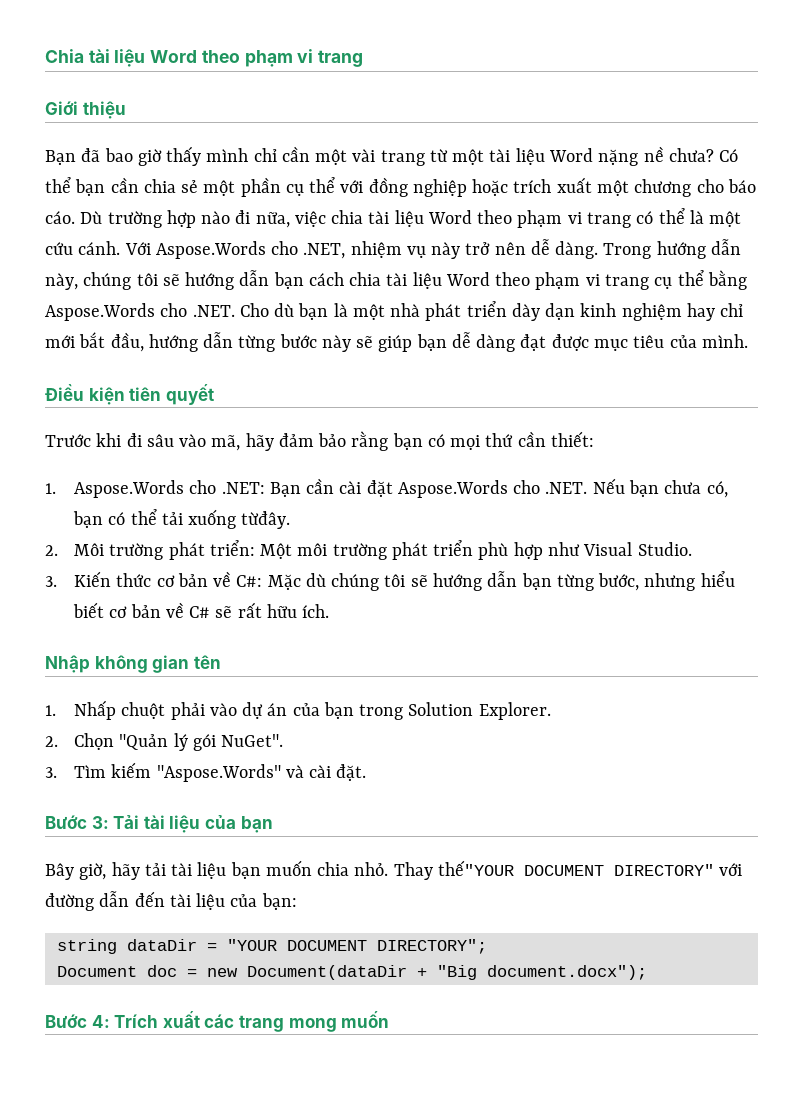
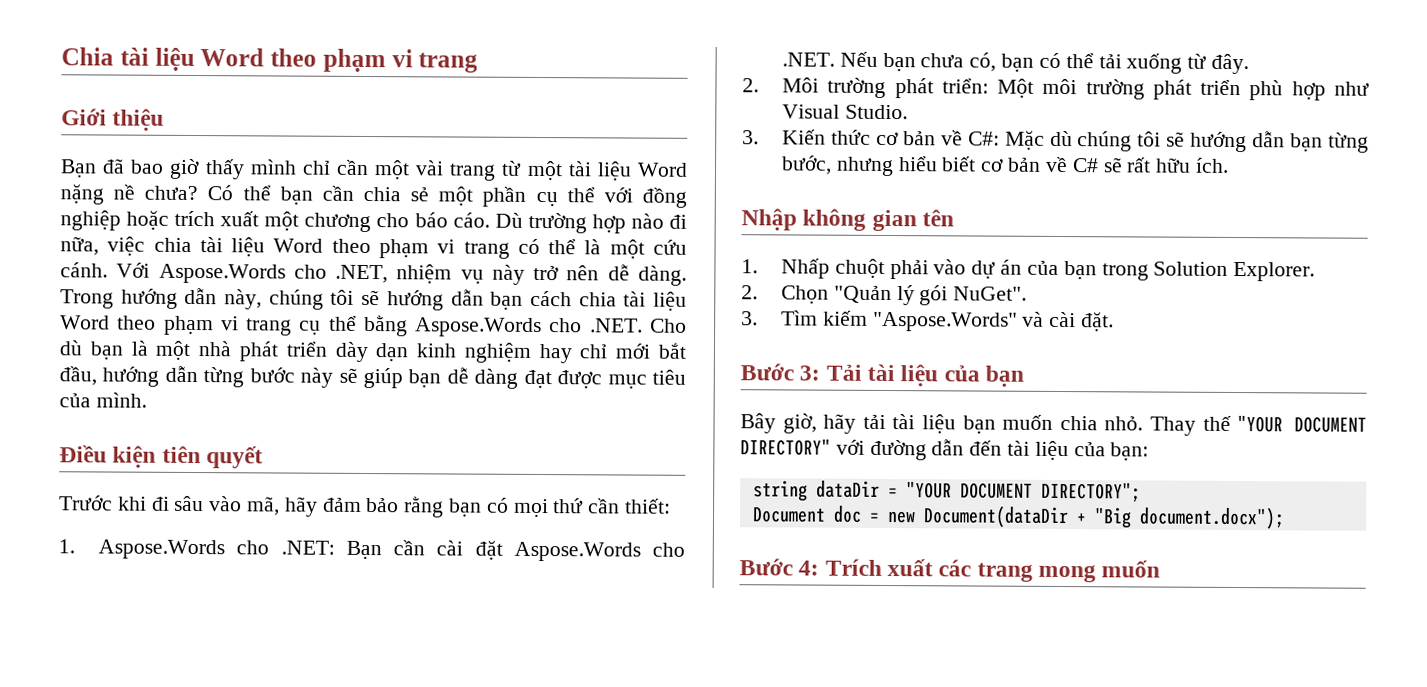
- 1. Aspose.Words cho .NET: Bạn cần cài đặt Aspose.Words cho .NET. Nếu bạn chưa có, bạn có thể tải xuống từđây.
+ 1. Aspose.Words cho .NET: Bạn cần cài đặt Aspose.Words cho .NET. Nếu bạn chưa có, bạn có thể tải xuống từ đây.
- Thay thế"YOUR DOCUMENT DIRECTORY" với đường dẫn đến tài liệu của bạn:
+ Thay thế "YOUR DOCUMENT DIRECTORY" với đường dẫn đến tài liệu của bạn:

